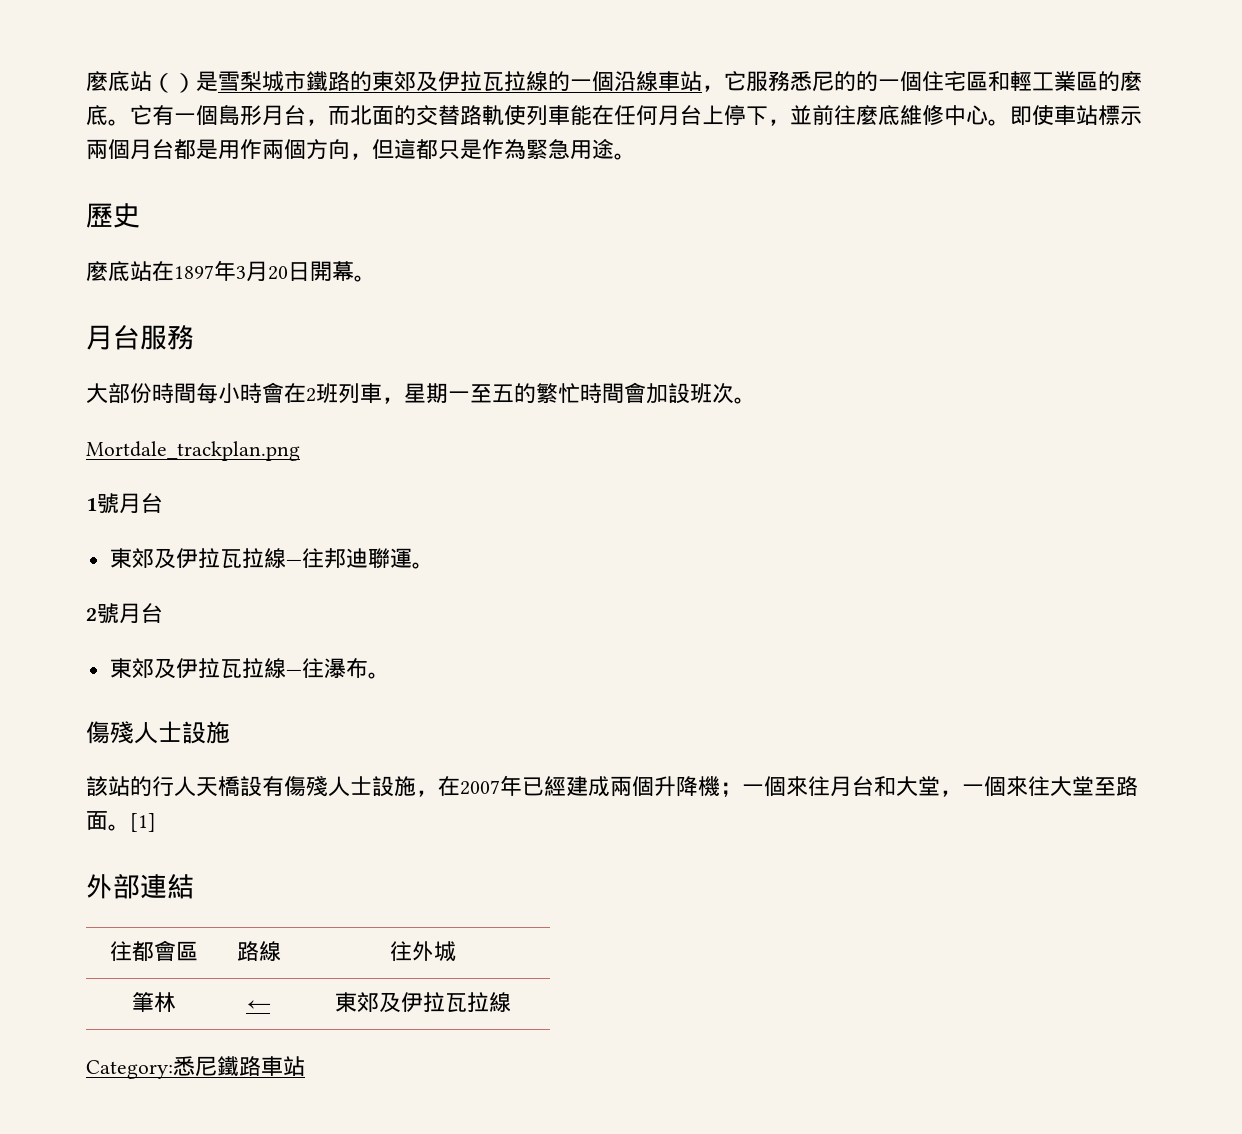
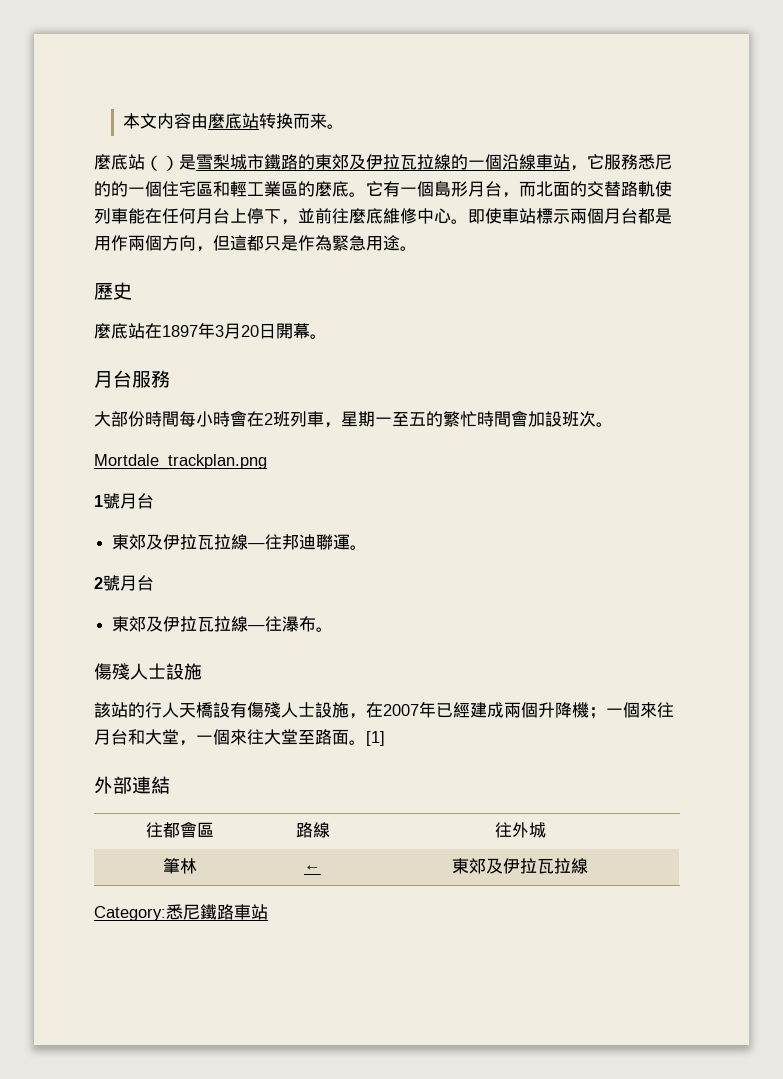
+ 本文内容由麼底站转换而来。

